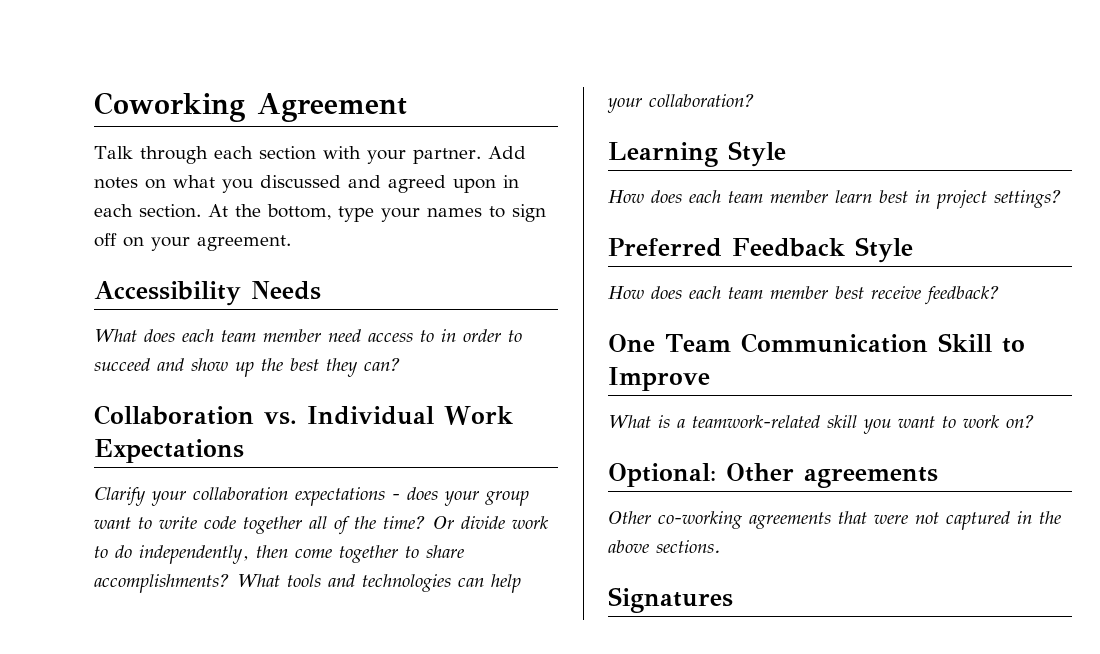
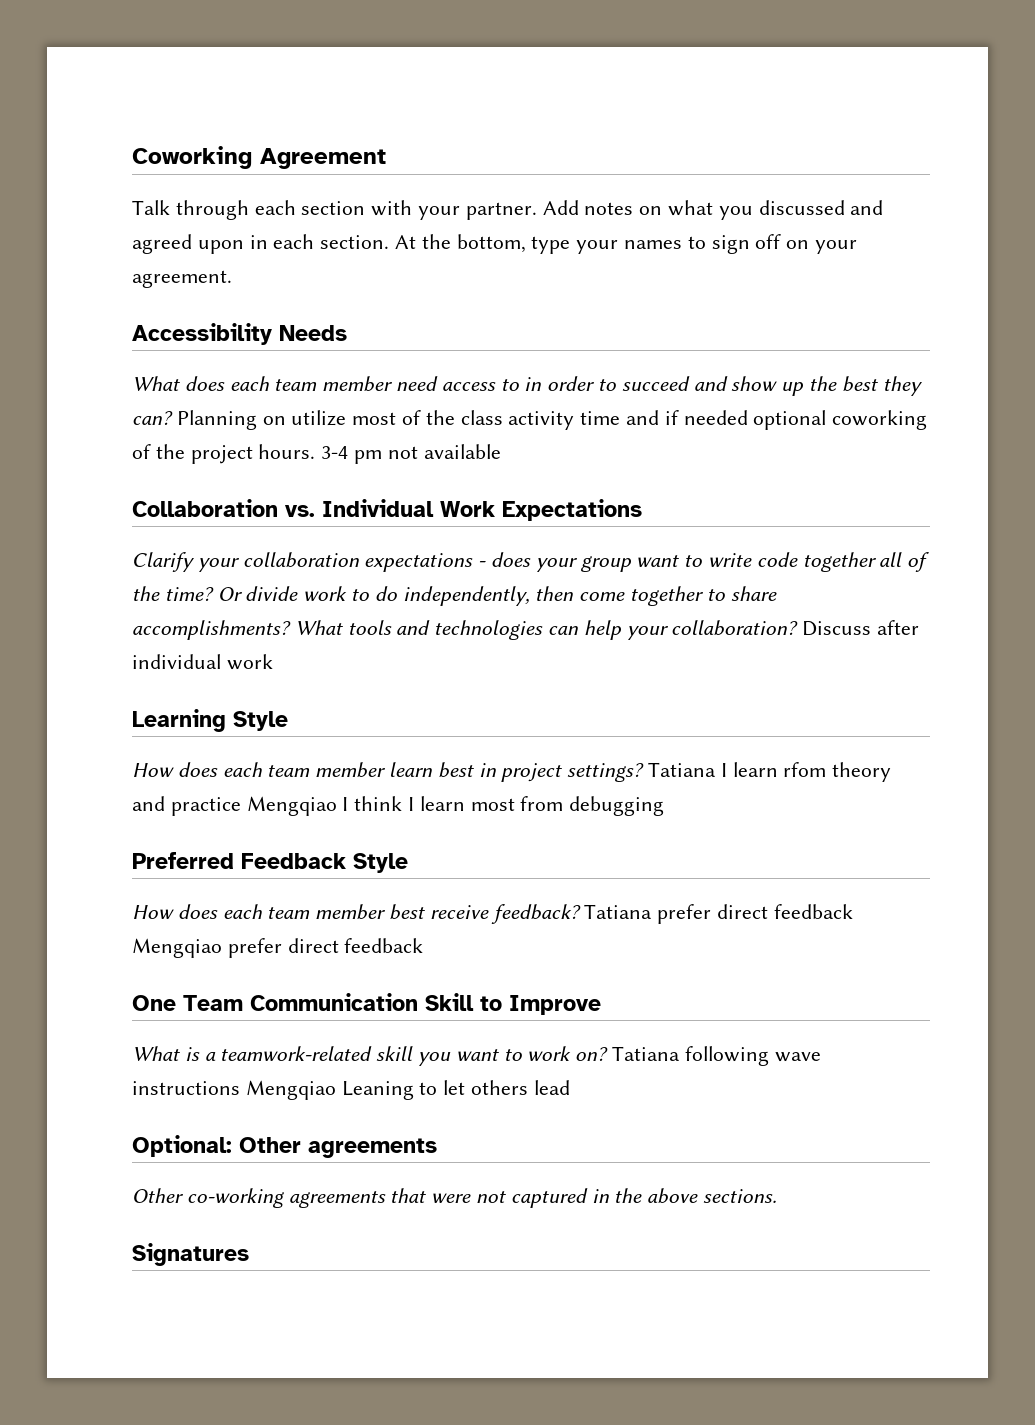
+ Planning on utilize most of the class activity time and if needed optional coworking of the project hours. 3-4 pm not available
+ Discuss after individual work
+ Tatiana I learn rfom theory and practice Mengqiao I think I learn most from debugging
+ Tatiana prefer direct feedback Mengqiao prefer direct feedback
+ Tatiana following wave instructions Mengqiao Leaning to let others lead

